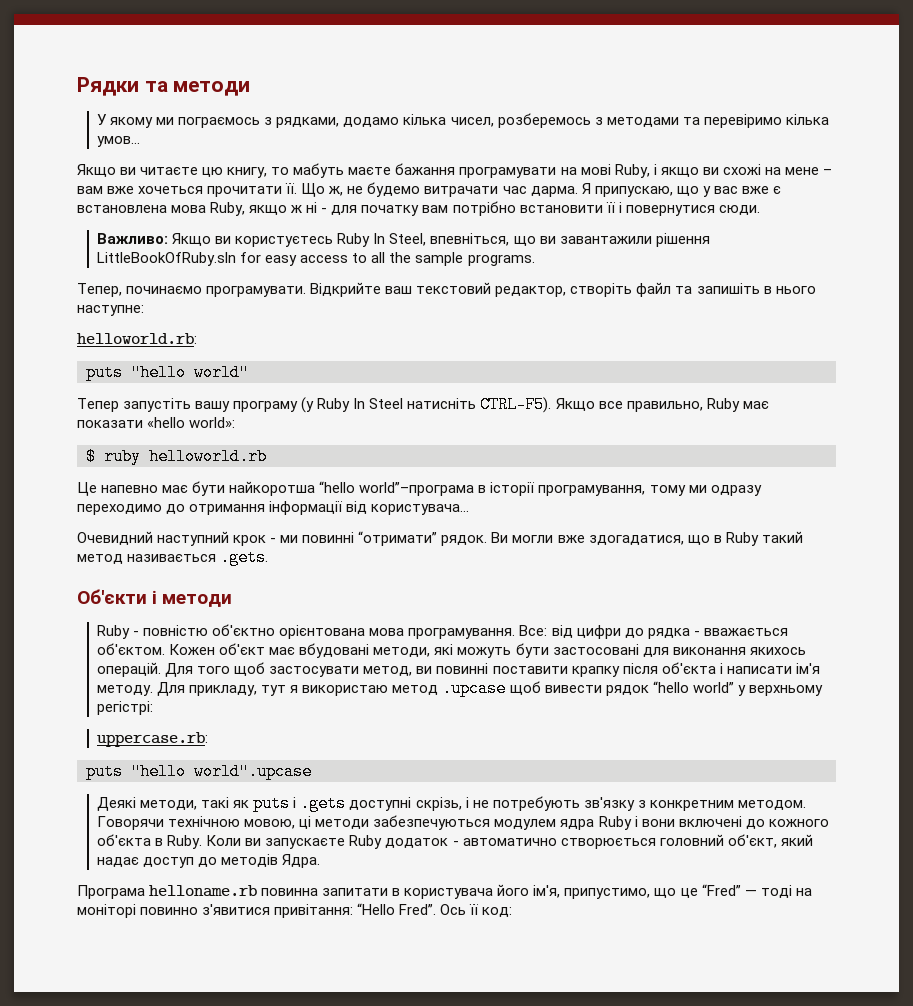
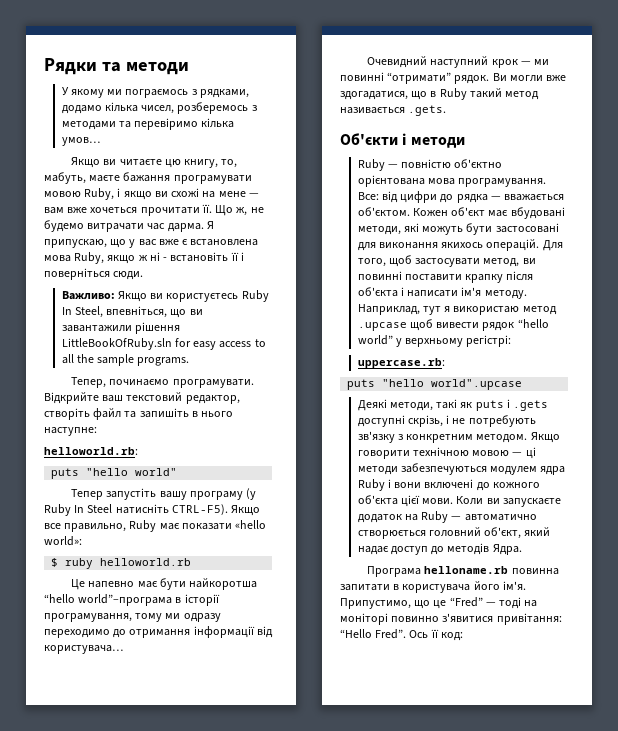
- Якщо ви читаєте цю книгу, то мабуть маєте бажання програмувати на мові Ruby, і якщо ви схожі на мене – вам вже хочеться прочитати її.
+ Якщо ви читаєте цю книгу, то, мабуть, маєте бажання програмувати мовою Ruby, і якщо ви схожі на мене — вам вже хочеться прочитати її.
- Я припускаю, що у вас вже є встановлена мова Ruby, якщо ж ні - для початку вам потрібно встановити її і повернутися сюди.
+ Я припускаю, що у вас вже є встановлена мова Ruby, якщо ж ні - встановіть її і поверніться сюди.
- Очевидний наступний крок - ми повинні “отримати” рядок.
+ Очевидний наступний крок — ми повинні “отримати” рядок.
- Ruby - повністю об'єктно орієнтована мова програмування.
+ Ruby — повністю об'єктно орієнтована мова програмування.
- Все: від цифри до рядка - вважається об'єктом.
+ Все: від цифри до рядка — вважається об'єктом.
- Для того щоб застосувати метод, ви повинні поставити крапку після об'єкта і написати ім'я методу.
+ Для того, щоб застосувати метод, ви повинні поставити крапку після об'єкта і написати ім'я методу.
- Для прикладу, тут я використаю метод .upcase щоб вивести рядок “hello world” у верхньому регістрі:
+ Наприклад, тут я використаю метод .upcase щоб вивести рядок “hello world” у верхньому регістрі:
- Говорячи технічною мовою, ці методи забезпечуються модулем ядра Ruby і вони включені до кожного об'єкта в Ruby.
+ Якщо говорити технічною мовою — ці методи забезпечуються модулем ядра Ruby і вони включені до кожного об'єкта цієї мови.
- Коли ви запускаєте Ruby додаток - автоматично створюється головний об'єкт, який надає доступ до методів Ядра.
+ Коли ви запускаєте додаток на Ruby — автоматично створюється головний об'єкт, який надає доступ до методів Ядра.
- Програма helloname.rb повинна запитати в користувача його ім'я, припустимо, що це “Fred” — тоді на моніторі повинно з'явитися привітання: “Hello Fred”.
+ Програма helloname.rb повинна запитати в користувача його ім'я. Припустимо, що це “Fred” — тоді на моніторі повинно з'явитися привітання: “Hello Fred”.

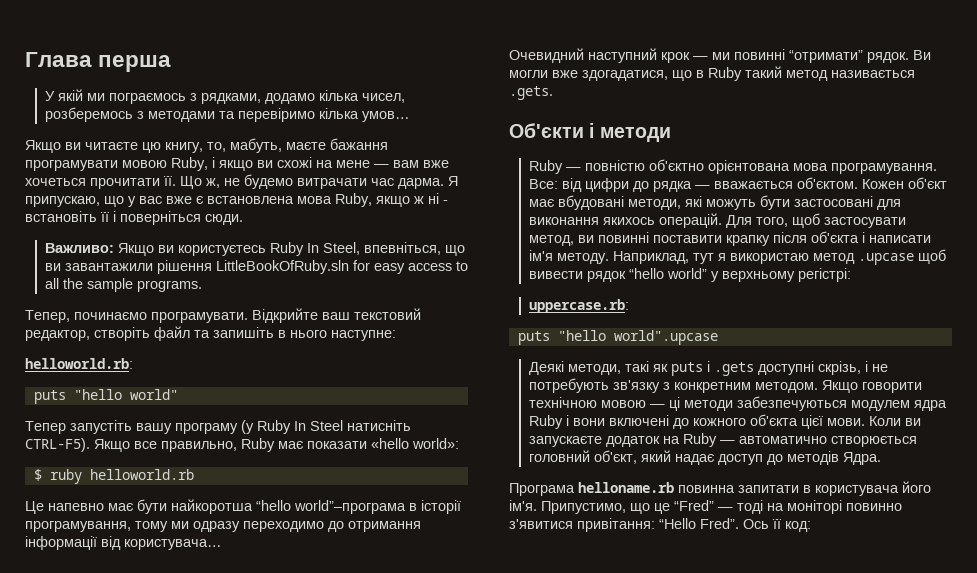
- Рядки та методи
+ Глава перша
- У якому ми пограємось з рядками, додамо кілька чисел, розберемось з методами та перевіримо кілька умов…
+ У якій ми пограємось з рядками, додамо кілька чисел, розберемось з методами та перевіримо кілька умов…

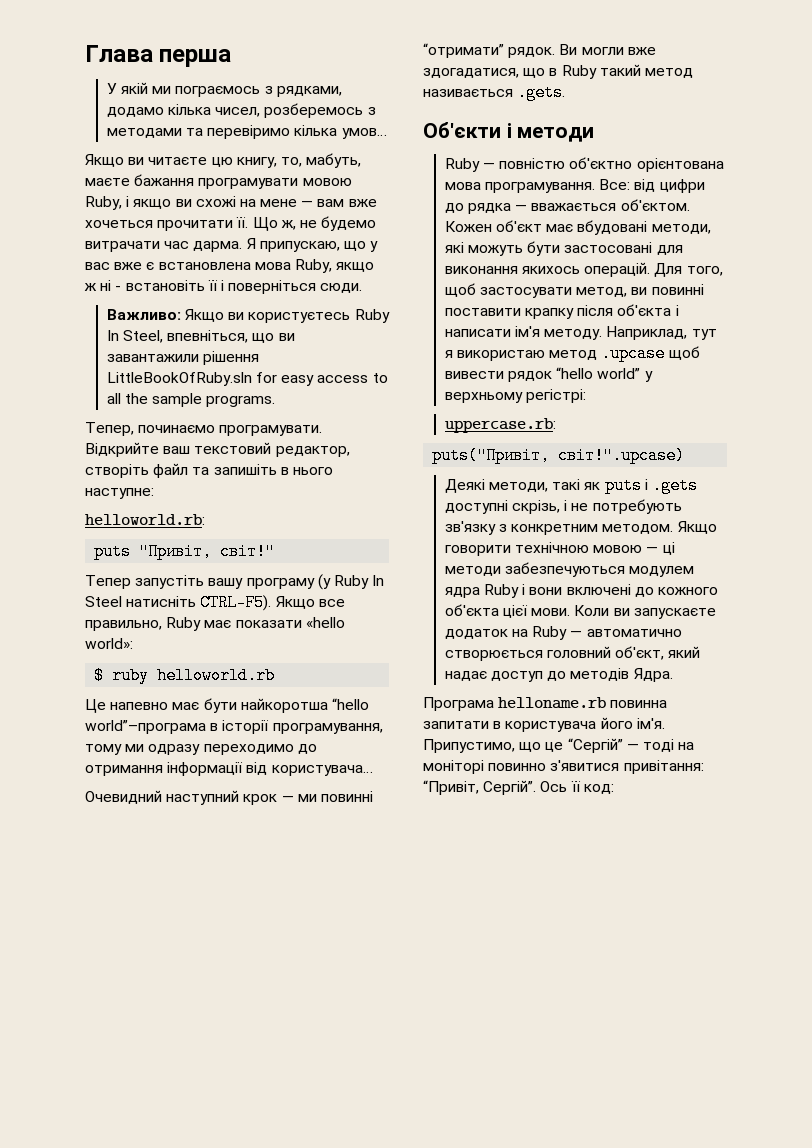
- puts "hello world"
+ puts "Привіт, світ!"
- puts "hello world".upcase
+ puts("Привіт, світ!".upcase)
- Припустимо, що це “Fred” — тоді на моніторі повинно з'явитися привітання: “Hello Fred”.
+ Припустимо, що це “Сергій” — тоді на моніторі повинно з'явитися привітання: “Привіт, Сергій”.

